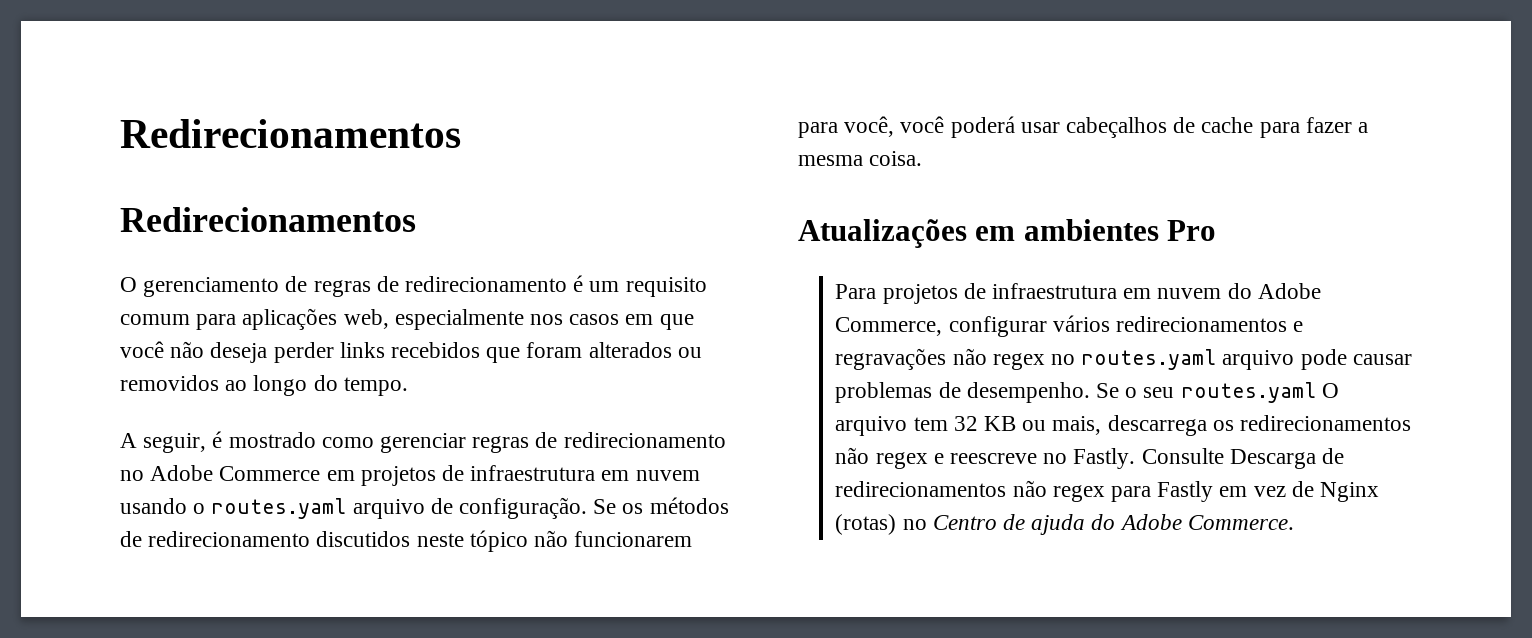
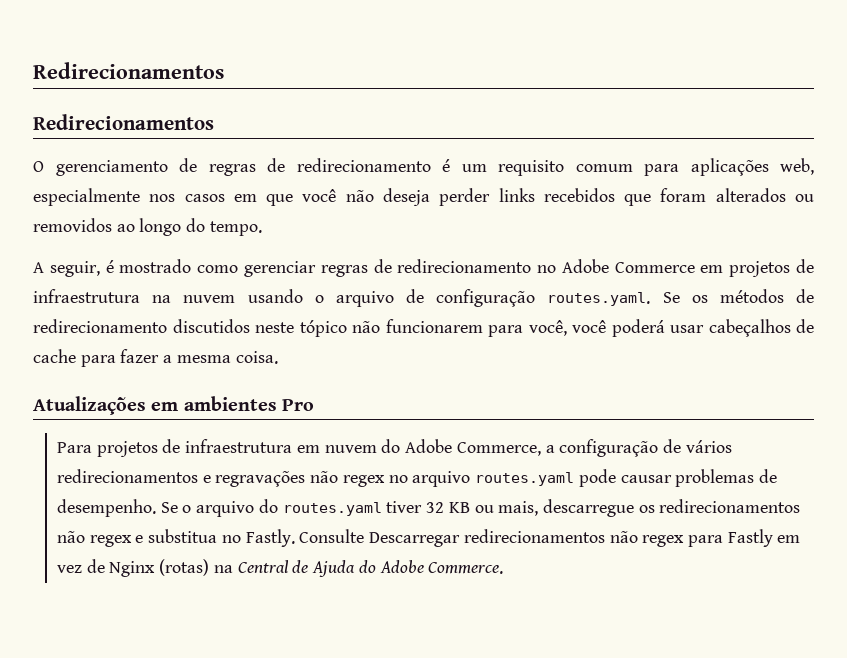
- A seguir, é mostrado como gerenciar regras de redirecionamento no Adobe Commerce em projetos de infraestrutura em nuvem usando o routes.yaml arquivo de configuração. Se os métodos de redirecionamento discutidos neste tópico não funcionarem para você, você poderá usar cabeçalhos de cache para fazer a mesma coisa.
+ A seguir, é mostrado como gerenciar regras de redirecionamento no Adobe Commerce em projetos de infraestrutura na nuvem usando o arquivo de configuração routes.yaml. Se os métodos de redirecionamento discutidos neste tópico não funcionarem para você, você poderá usar cabeçalhos de cache para fazer a mesma coisa.
- Para projetos de infraestrutura em nuvem do Adobe Commerce, configurar vários redirecionamentos e regravações não regex no routes.yaml arquivo pode causar problemas de desempenho.
+ Para projetos de infraestrutura em nuvem do Adobe Commerce, a configuração de vários redirecionamentos e regravações não regex no arquivo routes.yaml pode causar problemas de desempenho.
- Se o seu routes.yaml O arquivo tem 32 KB ou mais, descarrega os redirecionamentos não regex e reescreve no Fastly.
+ Se o arquivo do routes.yaml tiver 32 KB ou mais, descarregue os redirecionamentos não regex e substitua no Fastly.
- Consulte Descarga de redirecionamentos não regex para Fastly em vez de Nginx (rotas) no Centro de ajuda do Adobe Commerce.
+ Consulte Descarregar redirecionamentos não regex para Fastly em vez de Nginx (rotas) na Central de Ajuda do Adobe Commerce.

